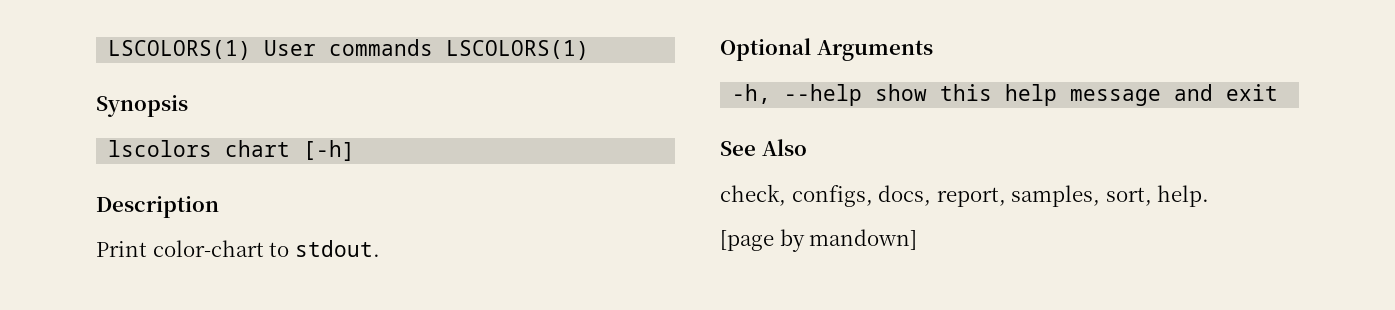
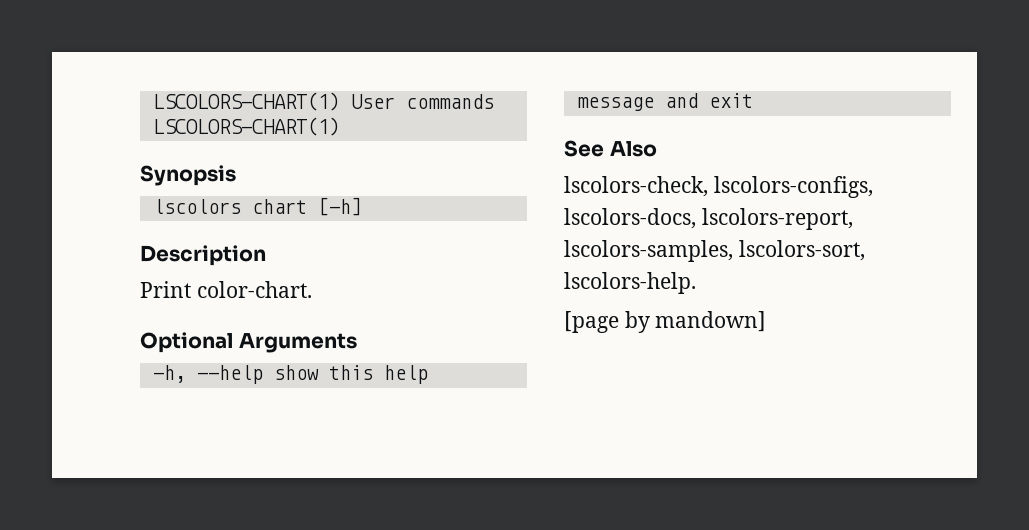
- LSCOLORS(1) User commands LSCOLORS(1)
+ LSCOLORS-CHART(1) User commands LSCOLORS-CHART(1)
- Print color-chart to stdout.
+ Print color-chart.
- check, configs, docs, report, samples, sort, help.
+ lscolors-check, lscolors-configs, lscolors-docs, lscolors-report, lscolors-samples, lscolors-sort, lscolors-help.

